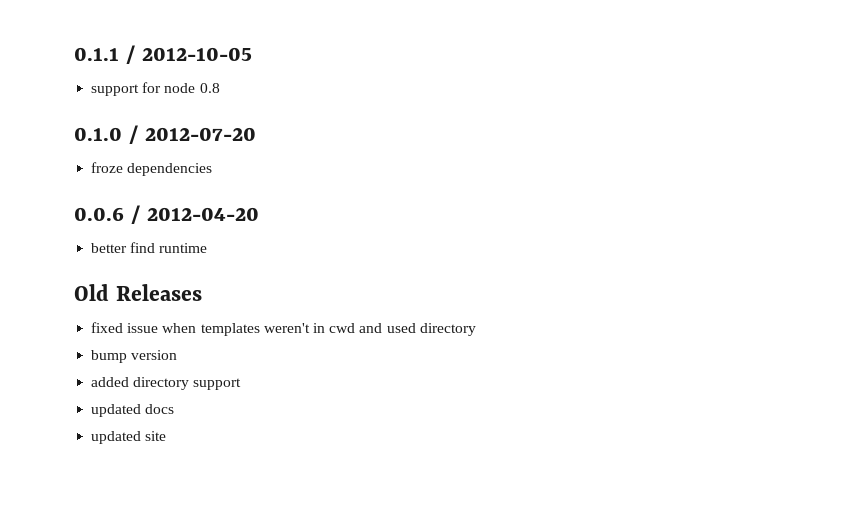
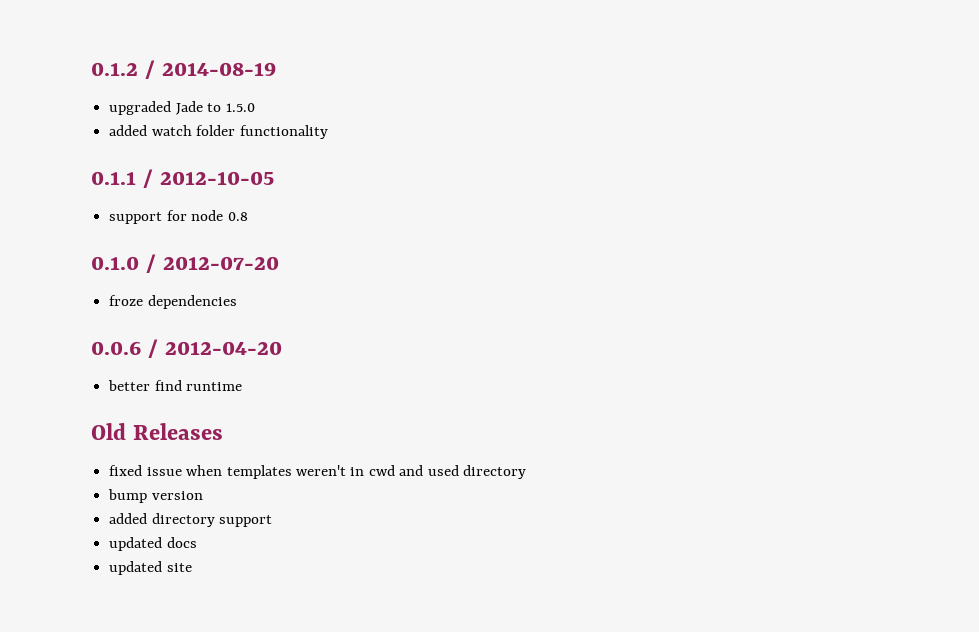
+ 0.1.2 / 2014-08-19
+ upgraded Jade to 1.5.0
+ added watch folder functionality

